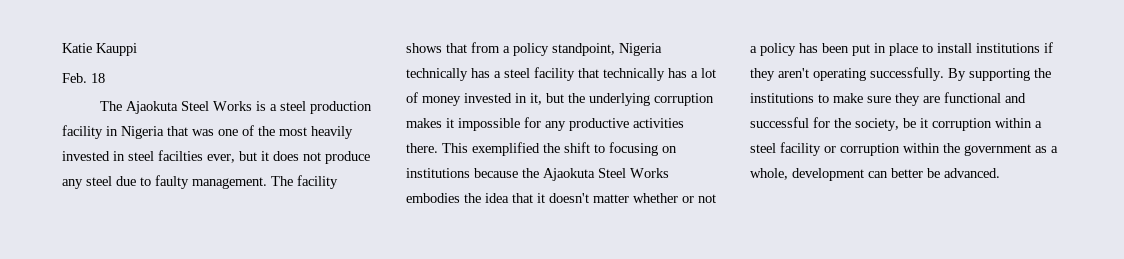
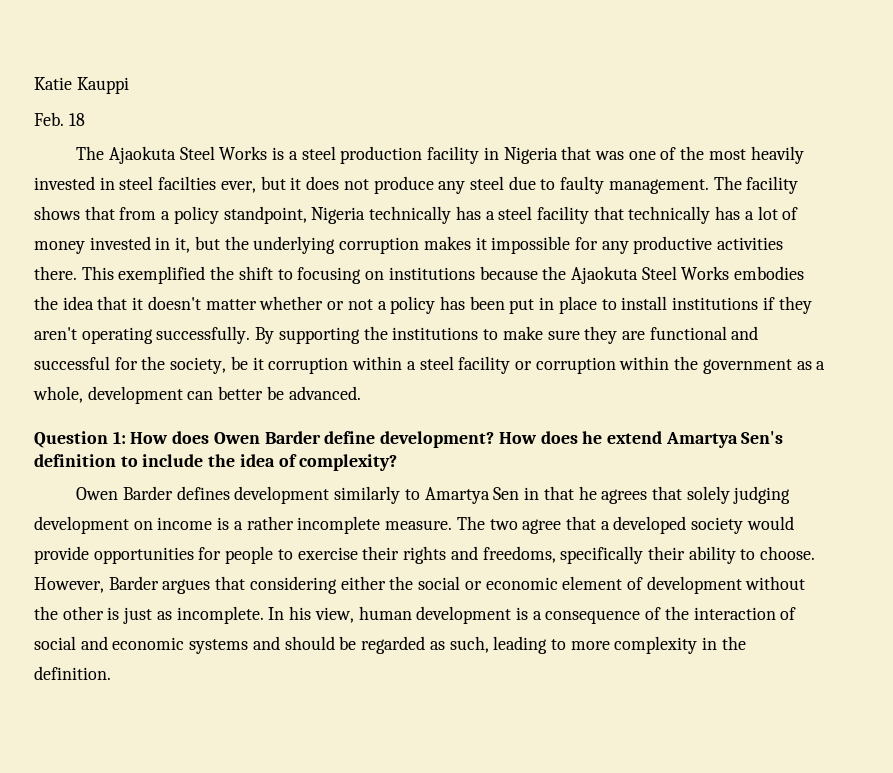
+ Question 1: How does Owen Barder define development? How does he extend Amartya Sen's definition to include the idea of complexity?
+ Owen Barder defines development similarly to Amartya Sen in that he agrees that solely judging development on income is a rather incomplete measure. The two agree that a developed society would provide opportunities for people to exercise their rights and freedoms, specifically their ability to choose. However, Barder argues that considering either the social or economic element of development without the other is just as incomplete. In his view, human development is a consequence of the interaction of social and economic systems and should be regarded as such, leading to more complexity in the definition.

